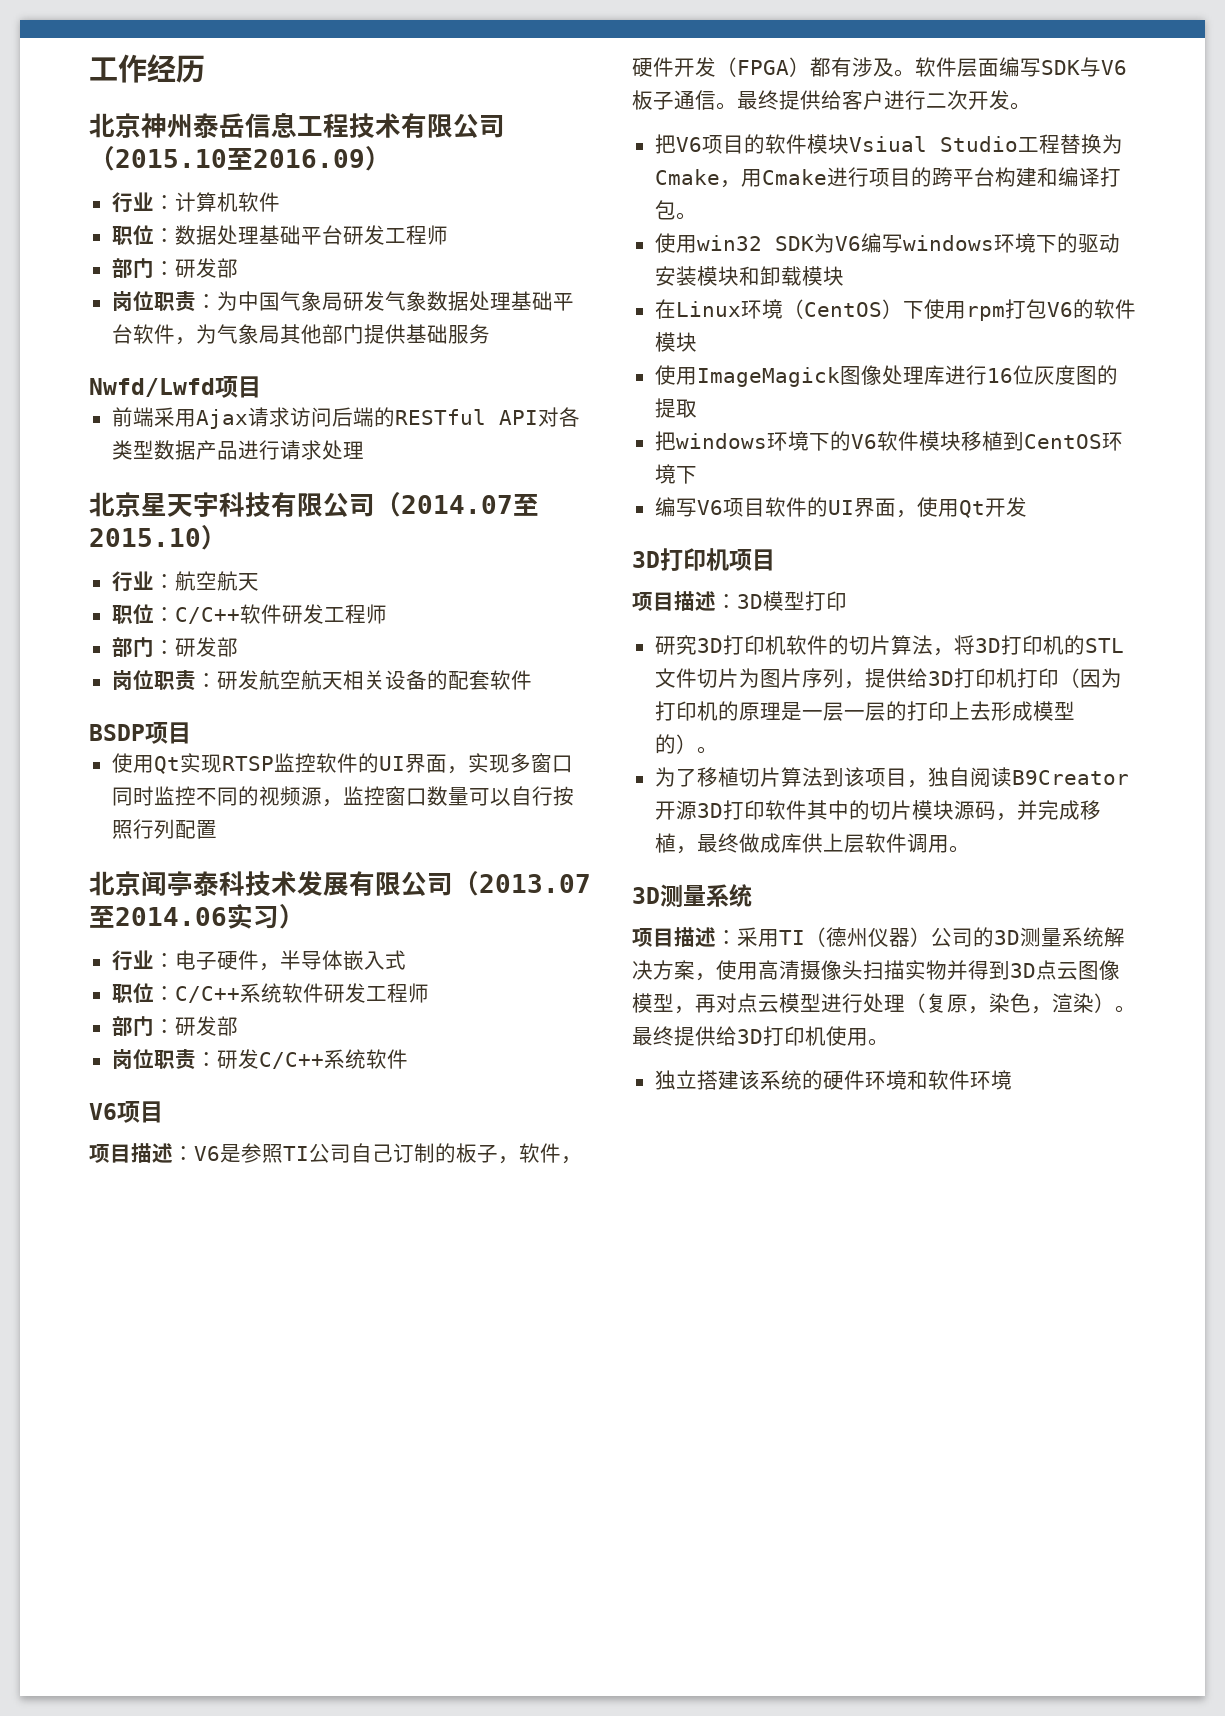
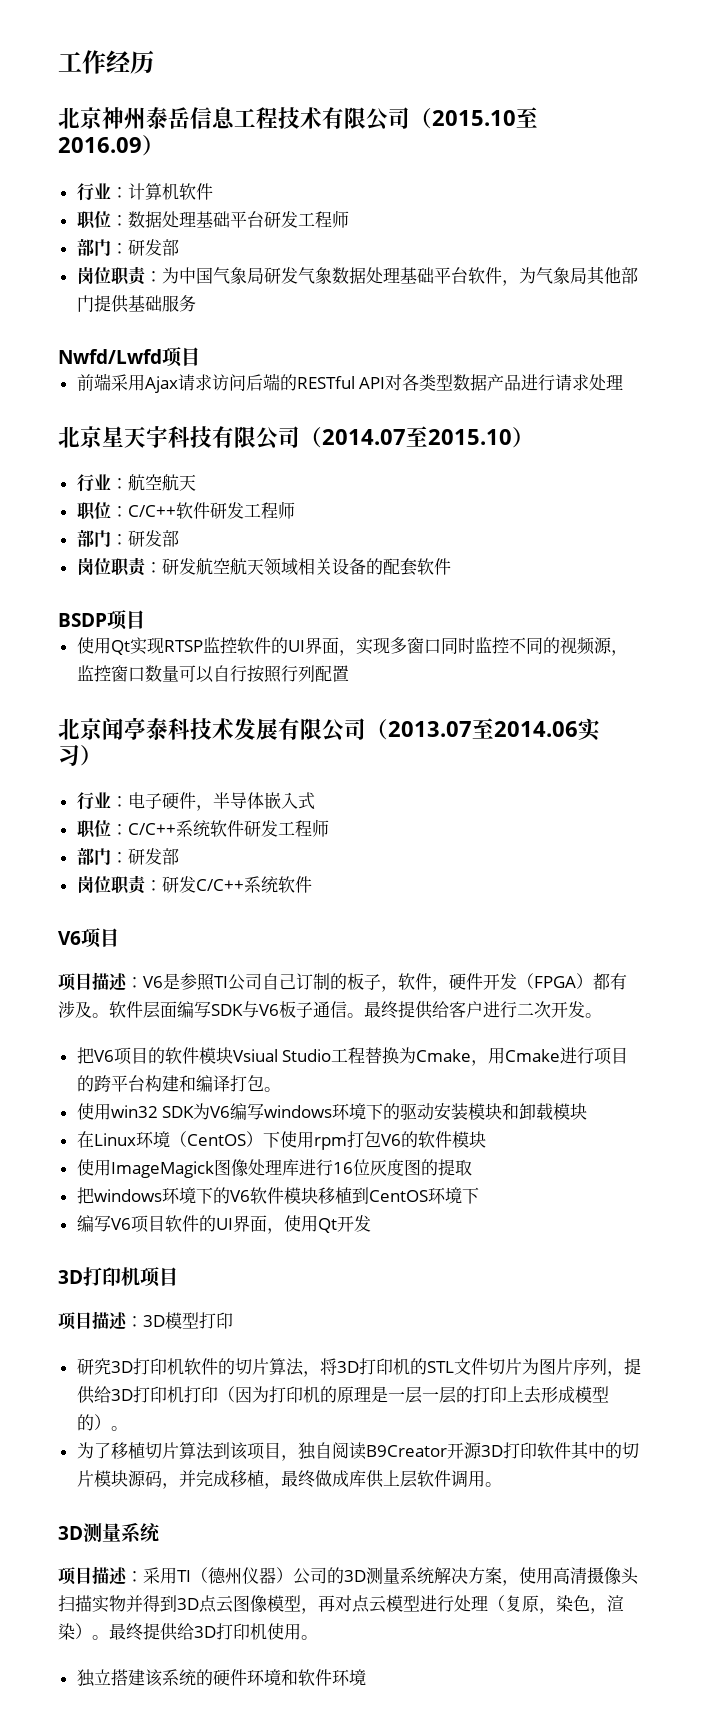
- 岗位职责：研发航空航天相关设备的配套软件
+ 岗位职责：研发航空航天领域相关设备的配套软件

